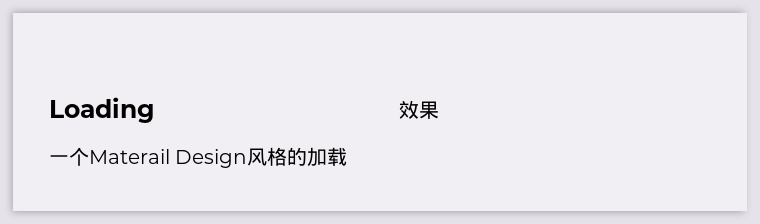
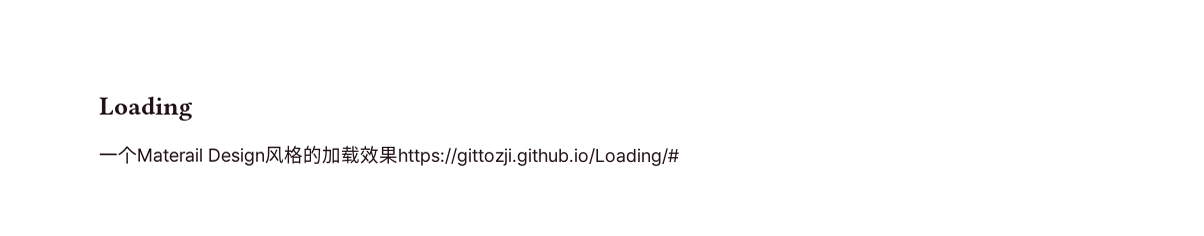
- 一个Materail Design风格的加载效果
+ 一个Materail Design风格的加载效果https://gittozji.github.io/Loading/#

